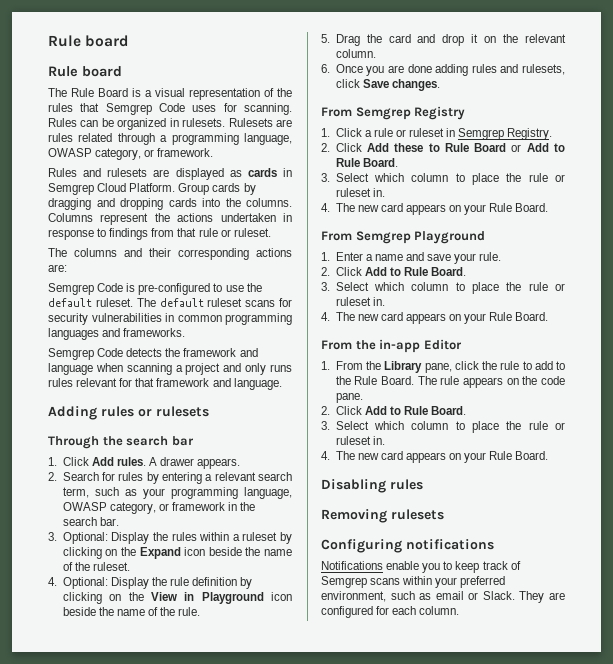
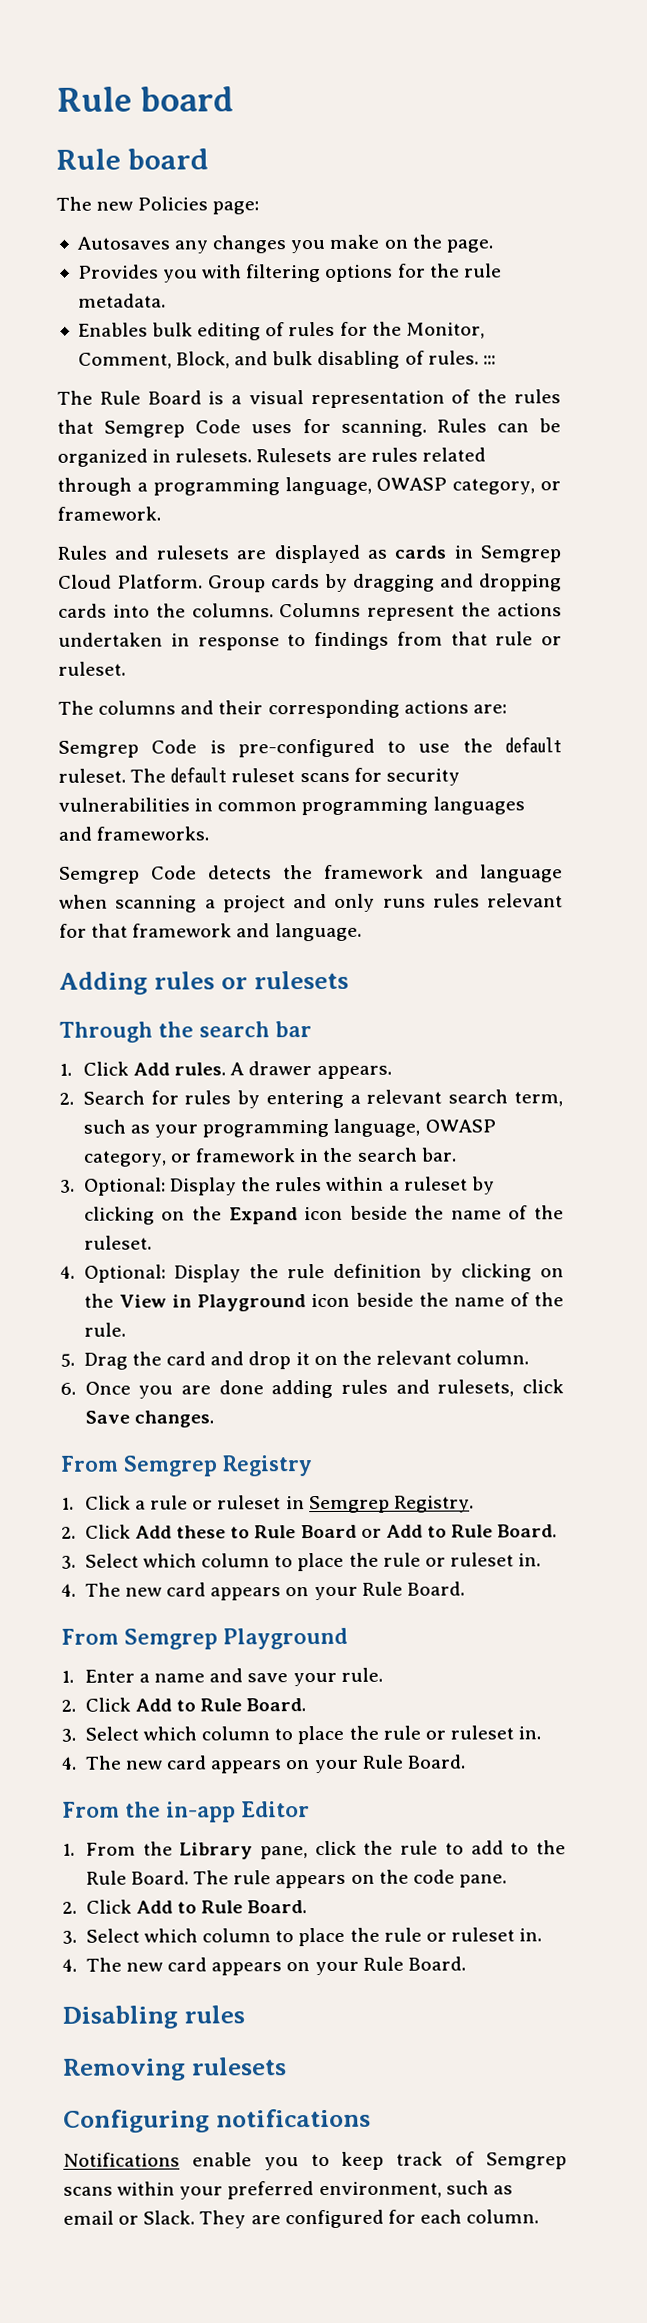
+ The new Policies page:
+ Autosaves any changes you make on the page.
+ Provides you with filtering options for the rule metadata.
+ Enables bulk editing of rules for the Monitor, Comment, Block, and bulk disabling of rules. :::

